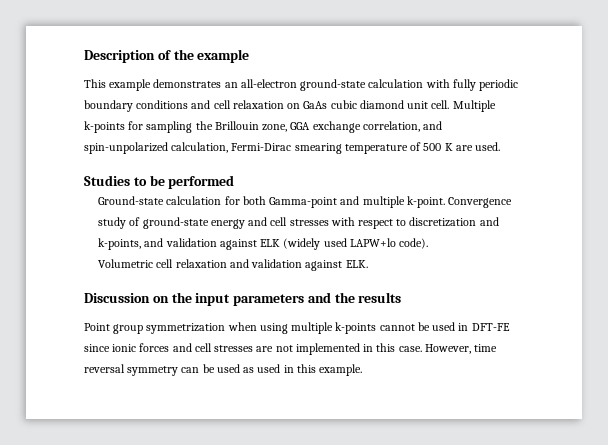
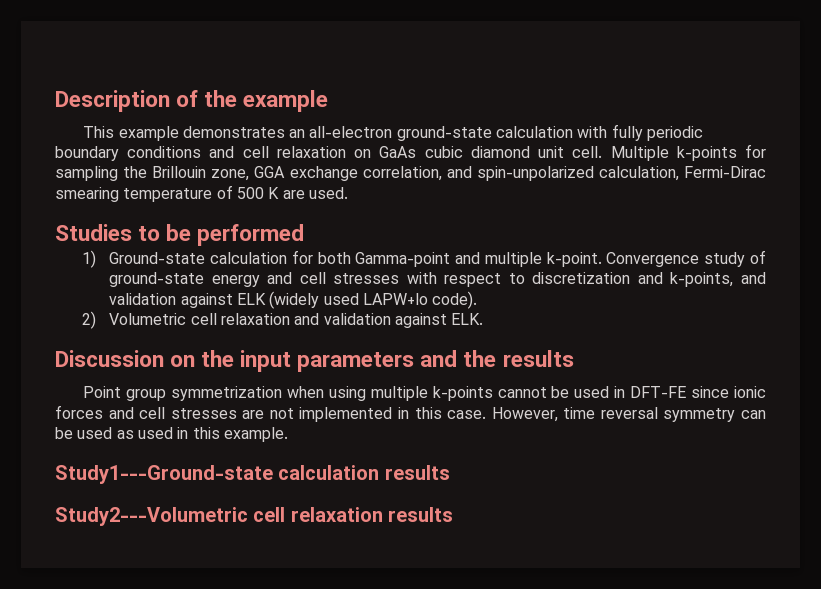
- Ground-state calculation for both Gamma-point and multiple k-point.
+ 1) Ground-state calculation for both Gamma-point and multiple k-point.
- Volumetric cell relaxation and validation against ELK.
+ 2) Volumetric cell relaxation and validation against ELK.
+ Study1---Ground-state calculation results
+ Study2---Volumetric cell relaxation results

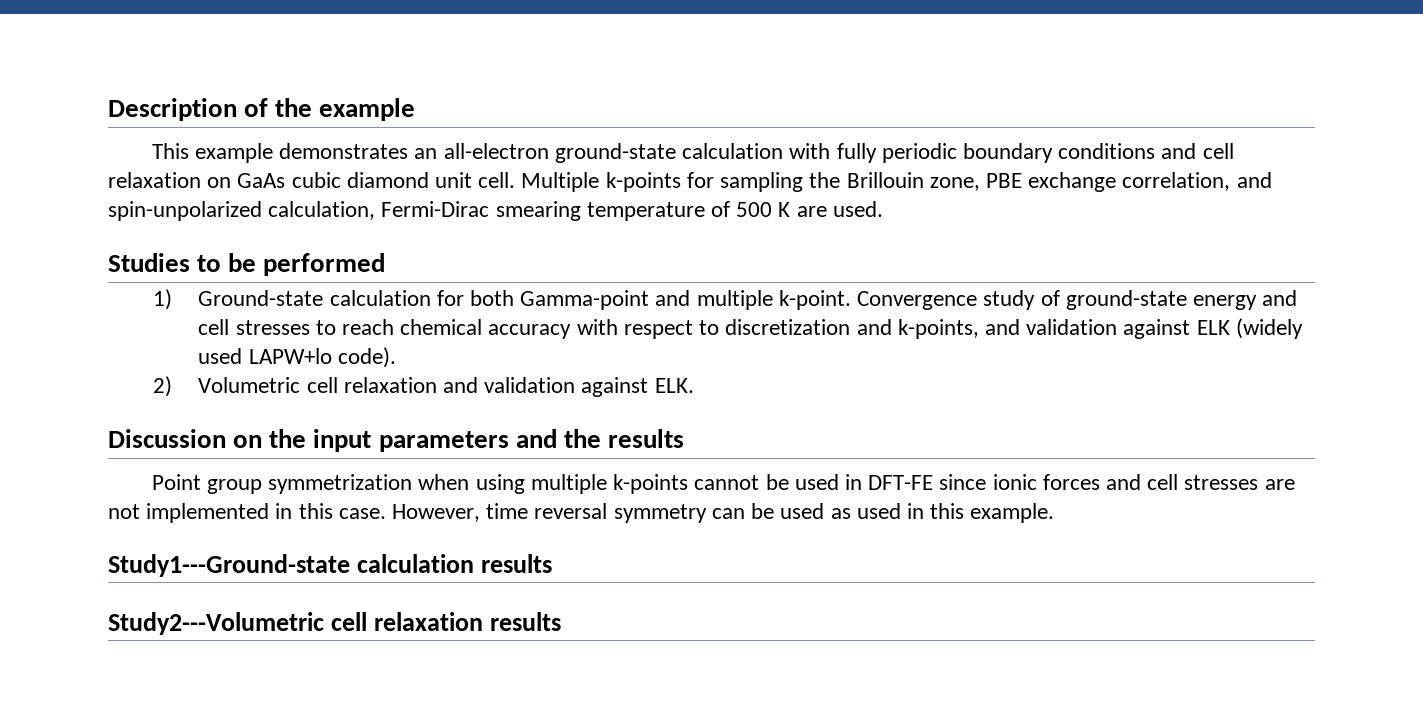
- Multiple k-points for sampling the Brillouin zone, GGA exchange correlation, and spin-unpolarized calculation, Fermi-Dirac smearing temperature of 500 K are used.
+ Multiple k-points for sampling the Brillouin zone, PBE exchange correlation, and spin-unpolarized calculation, Fermi-Dirac smearing temperature of 500 K are used.
- Convergence study of ground-state energy and cell stresses with respect to discretization and k-points, and validation against ELK (widely used LAPW+lo code).
+ Convergence study of ground-state energy and cell stresses to reach chemical accuracy with respect to discretization and k-points, and validation against ELK (widely used LAPW+lo code).

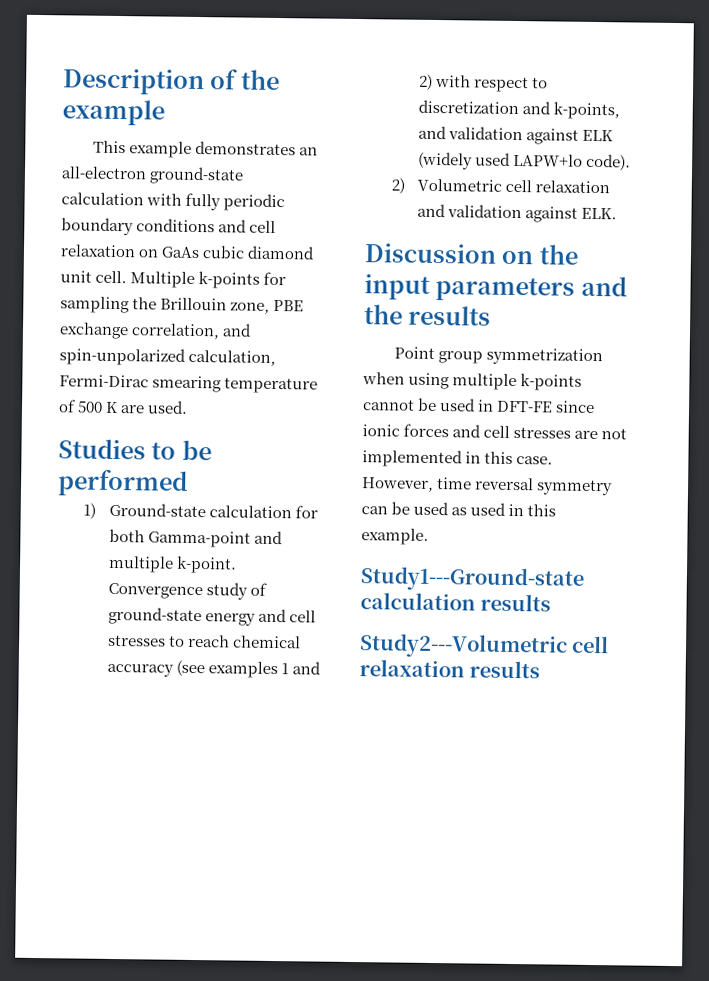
- Convergence study of ground-state energy and cell stresses to reach chemical accuracy with respect to discretization and k-points, and validation against ELK (widely used LAPW+lo code).
+ Convergence study of ground-state energy and cell stresses to reach chemical accuracy (see examples 1 and 2) with respect to discretization and k-points, and validation against ELK (widely used LAPW+lo code).

